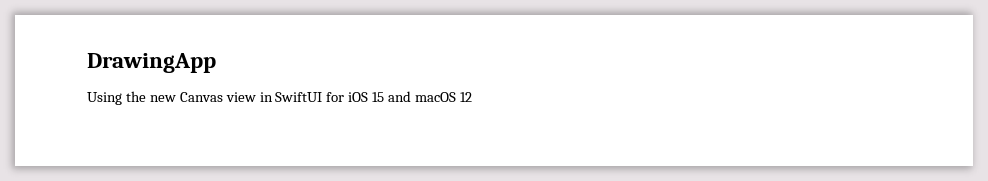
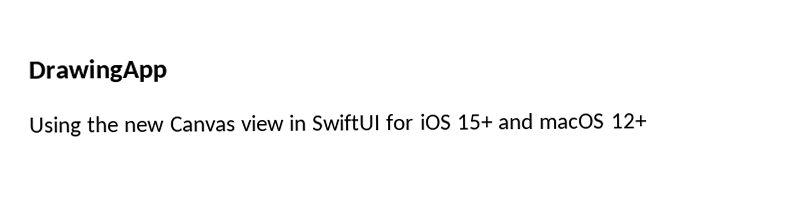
- Using the new Canvas view in SwiftUI for iOS 15 and macOS 12
+ Using the new Canvas view in SwiftUI for iOS 15+ and macOS 12+

